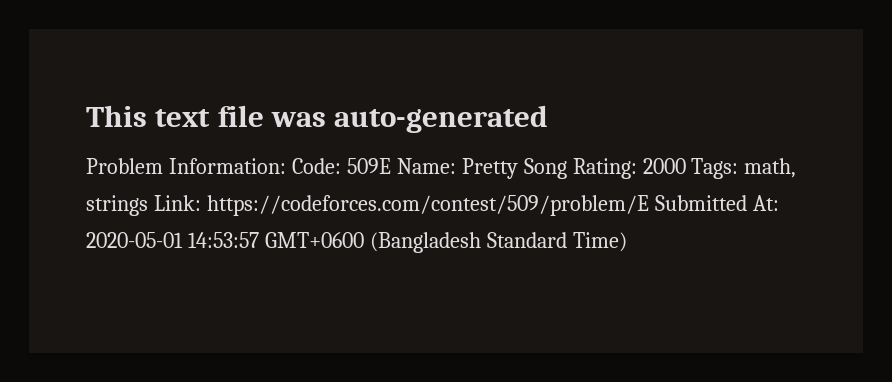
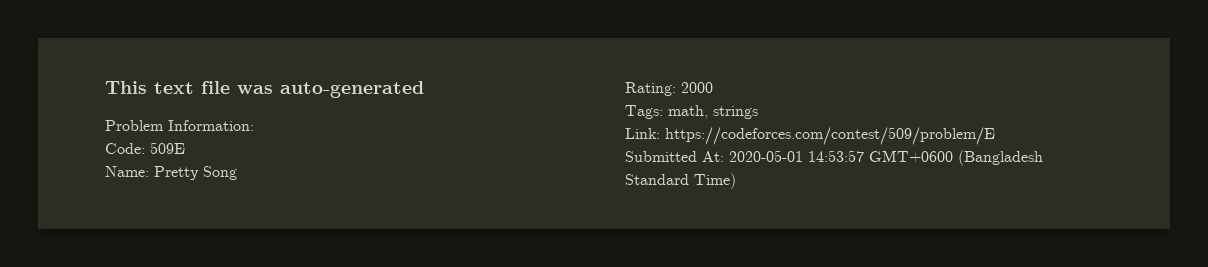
- Problem Information: Code: 509E Name: Pretty Song Rating: 2000 Tags: math, strings Link: https://codeforces.com/contest/509/problem/E Submitted At: 2020-05-01 14:53:57 GMT+0600 (Bangladesh Standard Time)
+ Problem Information:
+ Code: 509E
+ Name: Pretty Song
+ Rating: 2000
+ Tags: math, strings
+ Link: https://codeforces.com/contest/509/problem/E
+ Submitted At: 2020-05-01 14:53:57 GMT+0600 (Bangladesh Standard Time)

